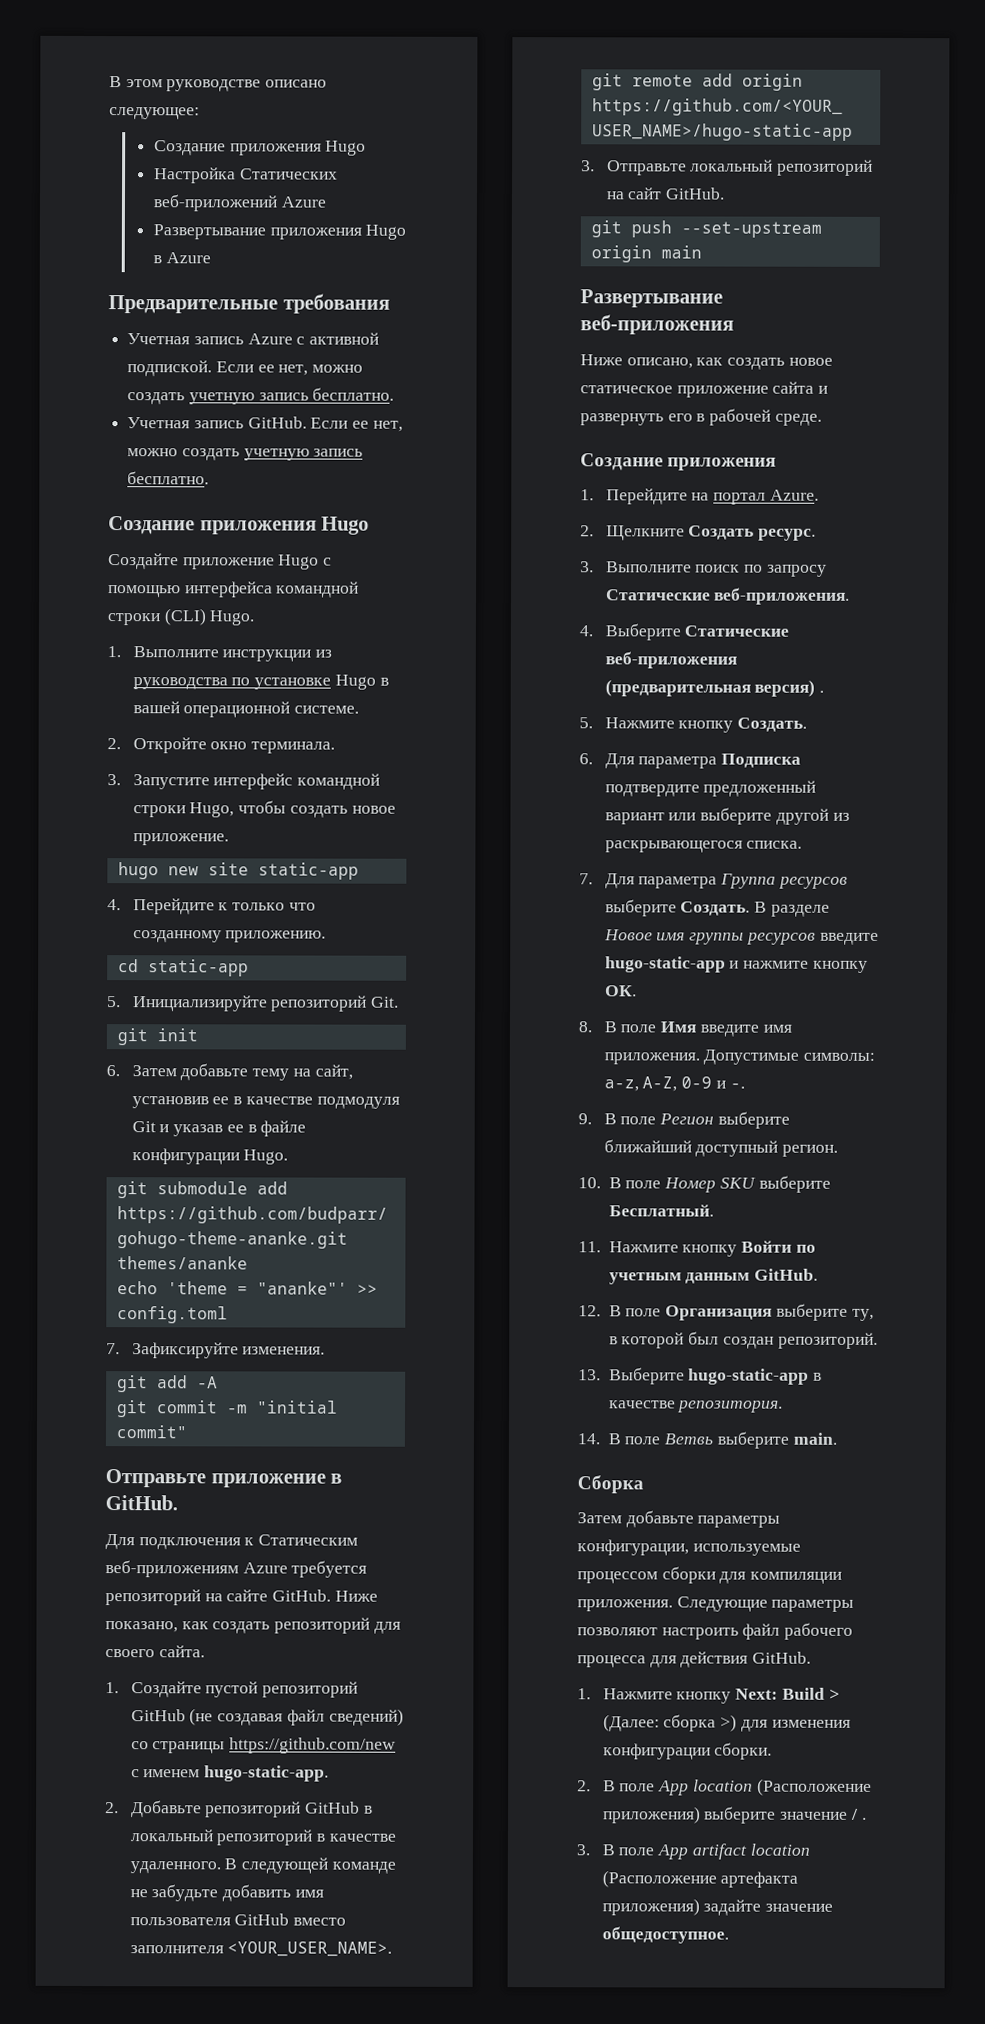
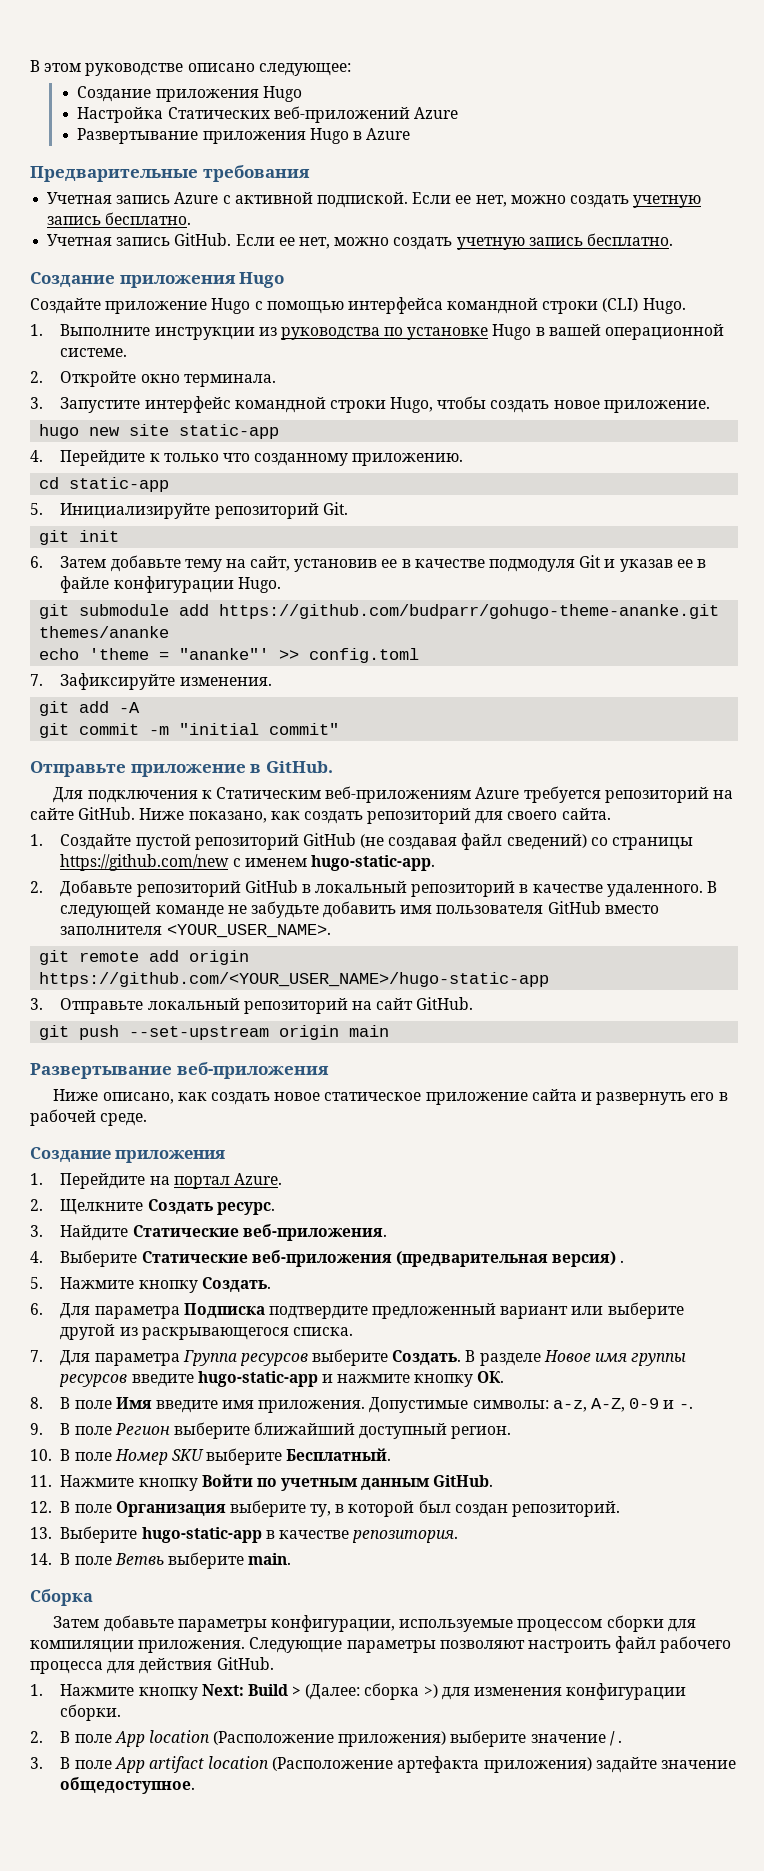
- 3. Выполните поиск по запросу Статические веб-приложения.
+ 3. Найдите Статические веб-приложения.

